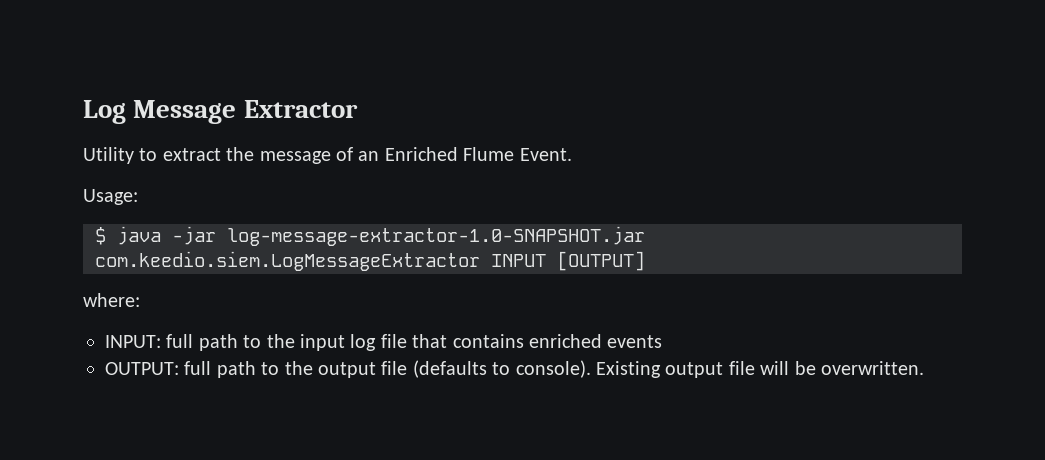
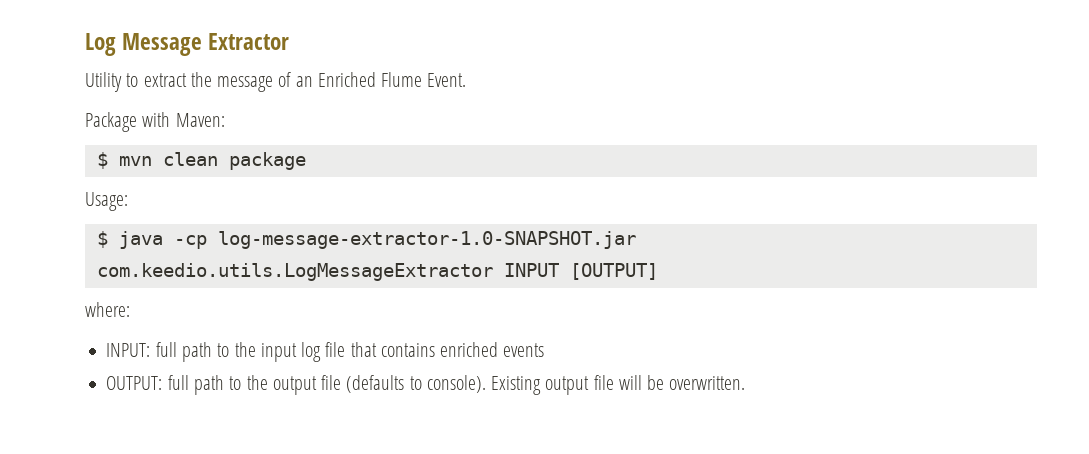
+ Package with Maven:
+ $ mvn clean package
- $ java -jar log-message-extractor-1.0-SNAPSHOT.jar com.keedio.siem.LogMessageExtractor INPUT [OUTPUT]
+ $ java -cp log-message-extractor-1.0-SNAPSHOT.jar com.keedio.utils.LogMessageExtractor INPUT [OUTPUT]

